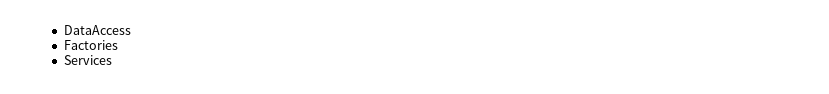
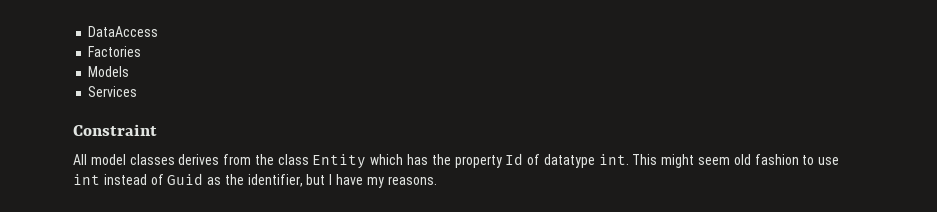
+ Models
+ Constraint
+ All model classes derives from the class Entity which has the property Id of datatype int. This might seem old fashion to use int instead of Guid as the identifier, but I have my reasons.

